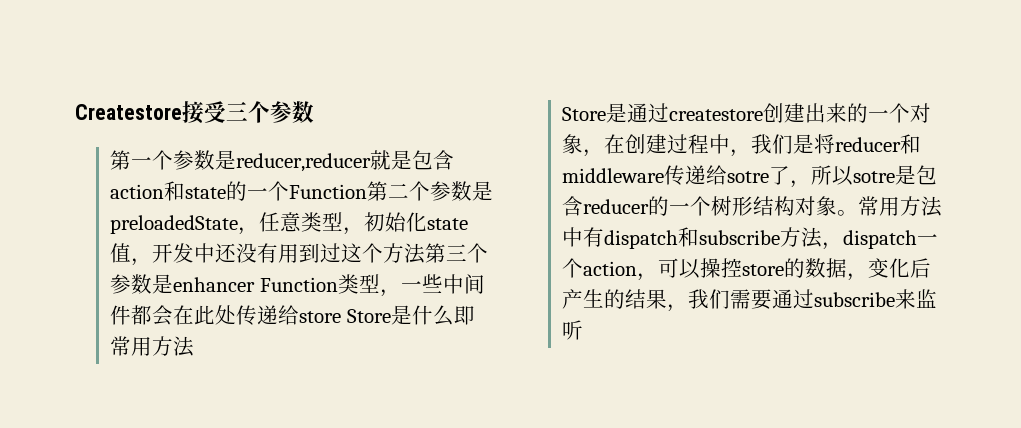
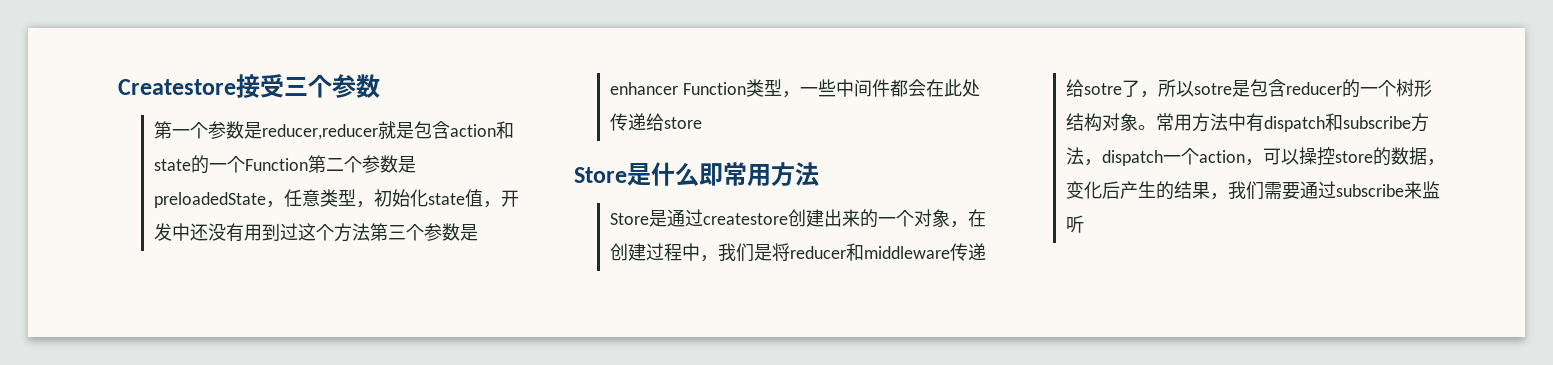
- 第一个参数是reducer,reducer就是包含action和state的一个Function第二个参数是preloadedState，任意类型，初始化state值，开发中还没有用到过这个方法第三个参数是enhancer Function类型，一些中间件都会在此处传递给store Store是什么即常用方法
+ 第一个参数是reducer,reducer就是包含action和state的一个Function第二个参数是preloadedState，任意类型，初始化state值，开发中还没有用到过这个方法第三个参数是enhancer Function类型，一些中间件都会在此处传递给store
+ Store是什么即常用方法

